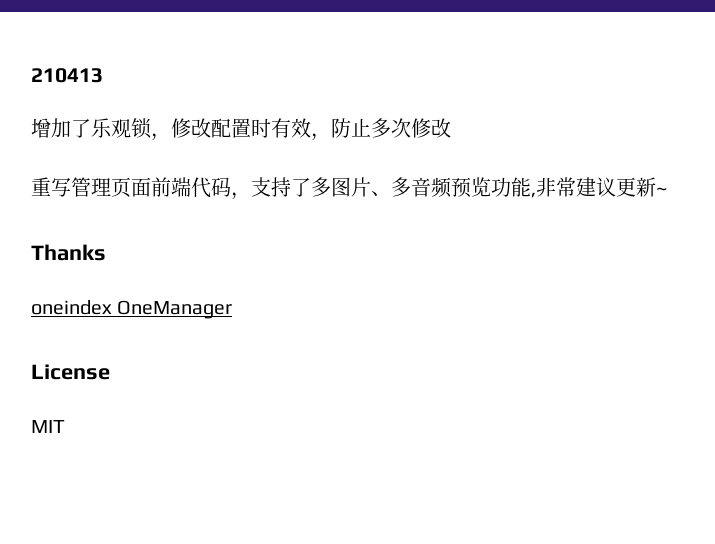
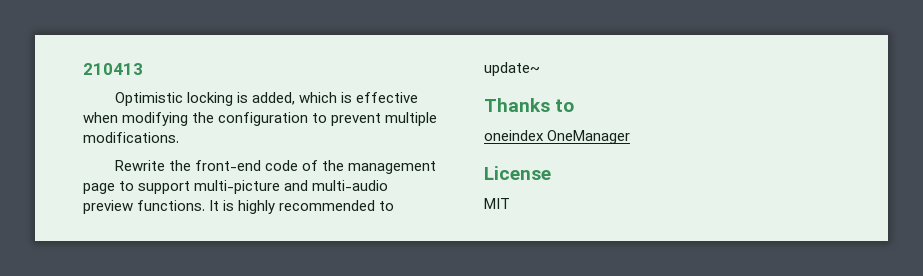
- 增加了乐观锁，修改配置时有效，防止多次修改
- 重写管理页面前端代码，支持了多图片、多音频预览功能,非常建议更新~
+ Optimistic locking is added, which is effective when modifying the configuration to prevent multiple modifications.
+ Rewrite the front-end code of the management page to support multi-picture and multi-audio preview functions. It is highly recommended to update~
- Thanks
+ Thanks to

